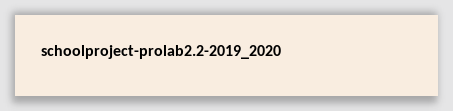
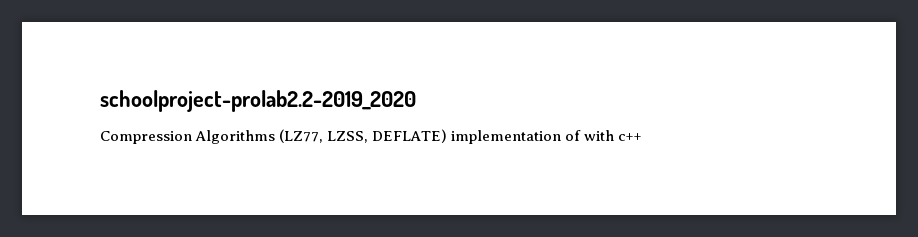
+ Compression Algorithms (LZ77, LZSS, DEFLATE) implementation of with c++

